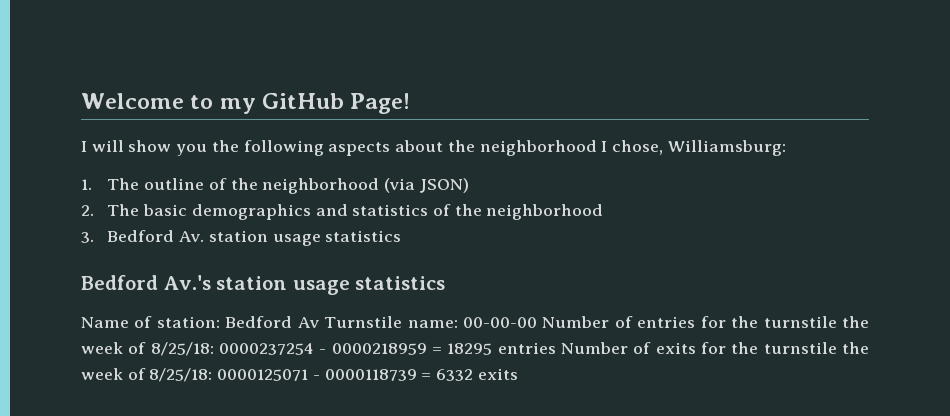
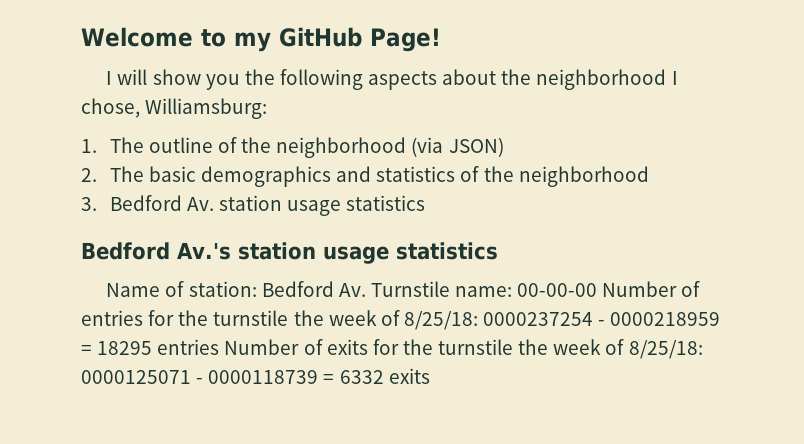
- Name of station: Bedford Av Turnstile name: 00-00-00 Number of entries for the turnstile the week of 8/25/18: 0000237254 - 0000218959 = 18295 entries Number of exits for the turnstile the week of 8/25/18: 0000125071 - 0000118739 = 6332 exits
+ Name of station: Bedford Av. Turnstile name: 00-00-00 Number of entries for the turnstile the week of 8/25/18: 0000237254 - 0000218959 = 18295 entries Number of exits for the turnstile the week of 8/25/18: 0000125071 - 0000118739 = 6332 exits

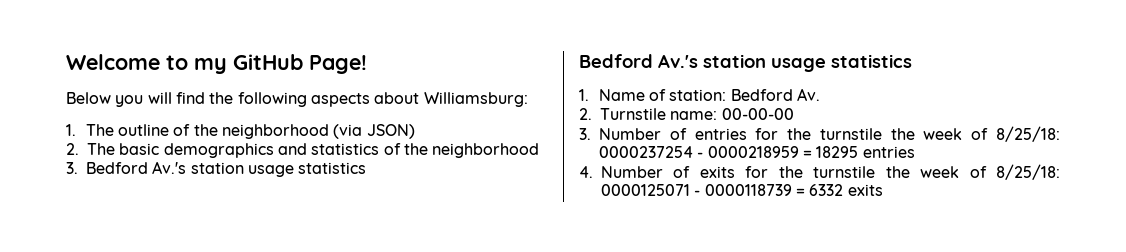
- I will show you the following aspects about the neighborhood I chose, Williamsburg:
+ Below you will find the following aspects about Williamsburg:
- 3. Bedford Av. station usage statistics
+ 3. Bedford Av.'s station usage statistics
- Name of station: Bedford Av. Turnstile name: 00-00-00 Number of entries for the turnstile the week of 8/25/18: 0000237254 - 0000218959 = 18295 entries Number of exits for the turnstile the week of 8/25/18: 0000125071 - 0000118739 = 6332 exits
+ 1. Name of station: Bedford Av.
+ 2. Turnstile name: 00-00-00
+ 3. Number of entries for the turnstile the week of 8/25/18: 0000237254 - 0000218959 = 18295 entries
+ 4. Number of exits for the turnstile the week of 8/25/18: 0000125071 - 0000118739 = 6332 exits

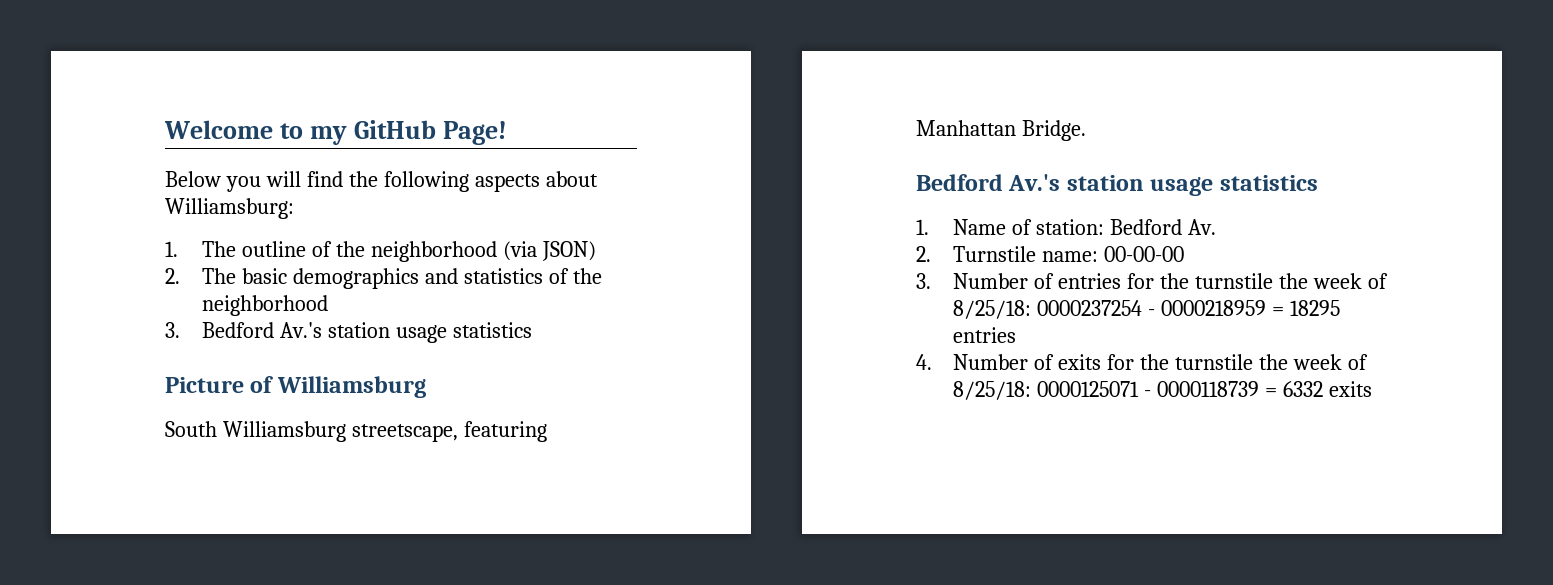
+ Picture of Williamsburg
+ South Williamsburg streetscape, featuring Manhattan Bridge.

